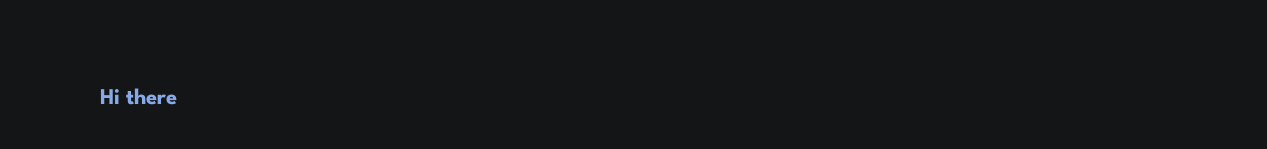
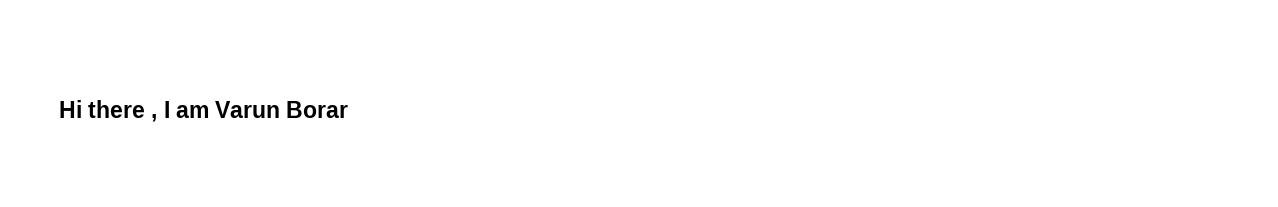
- Hi there
+ Hi there , I am Varun Borar

